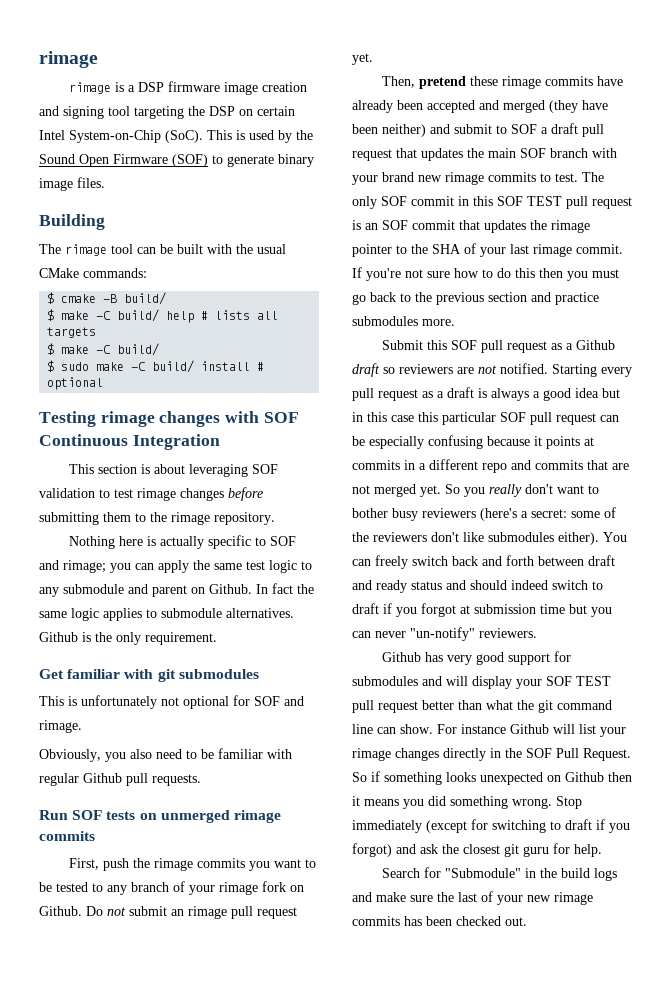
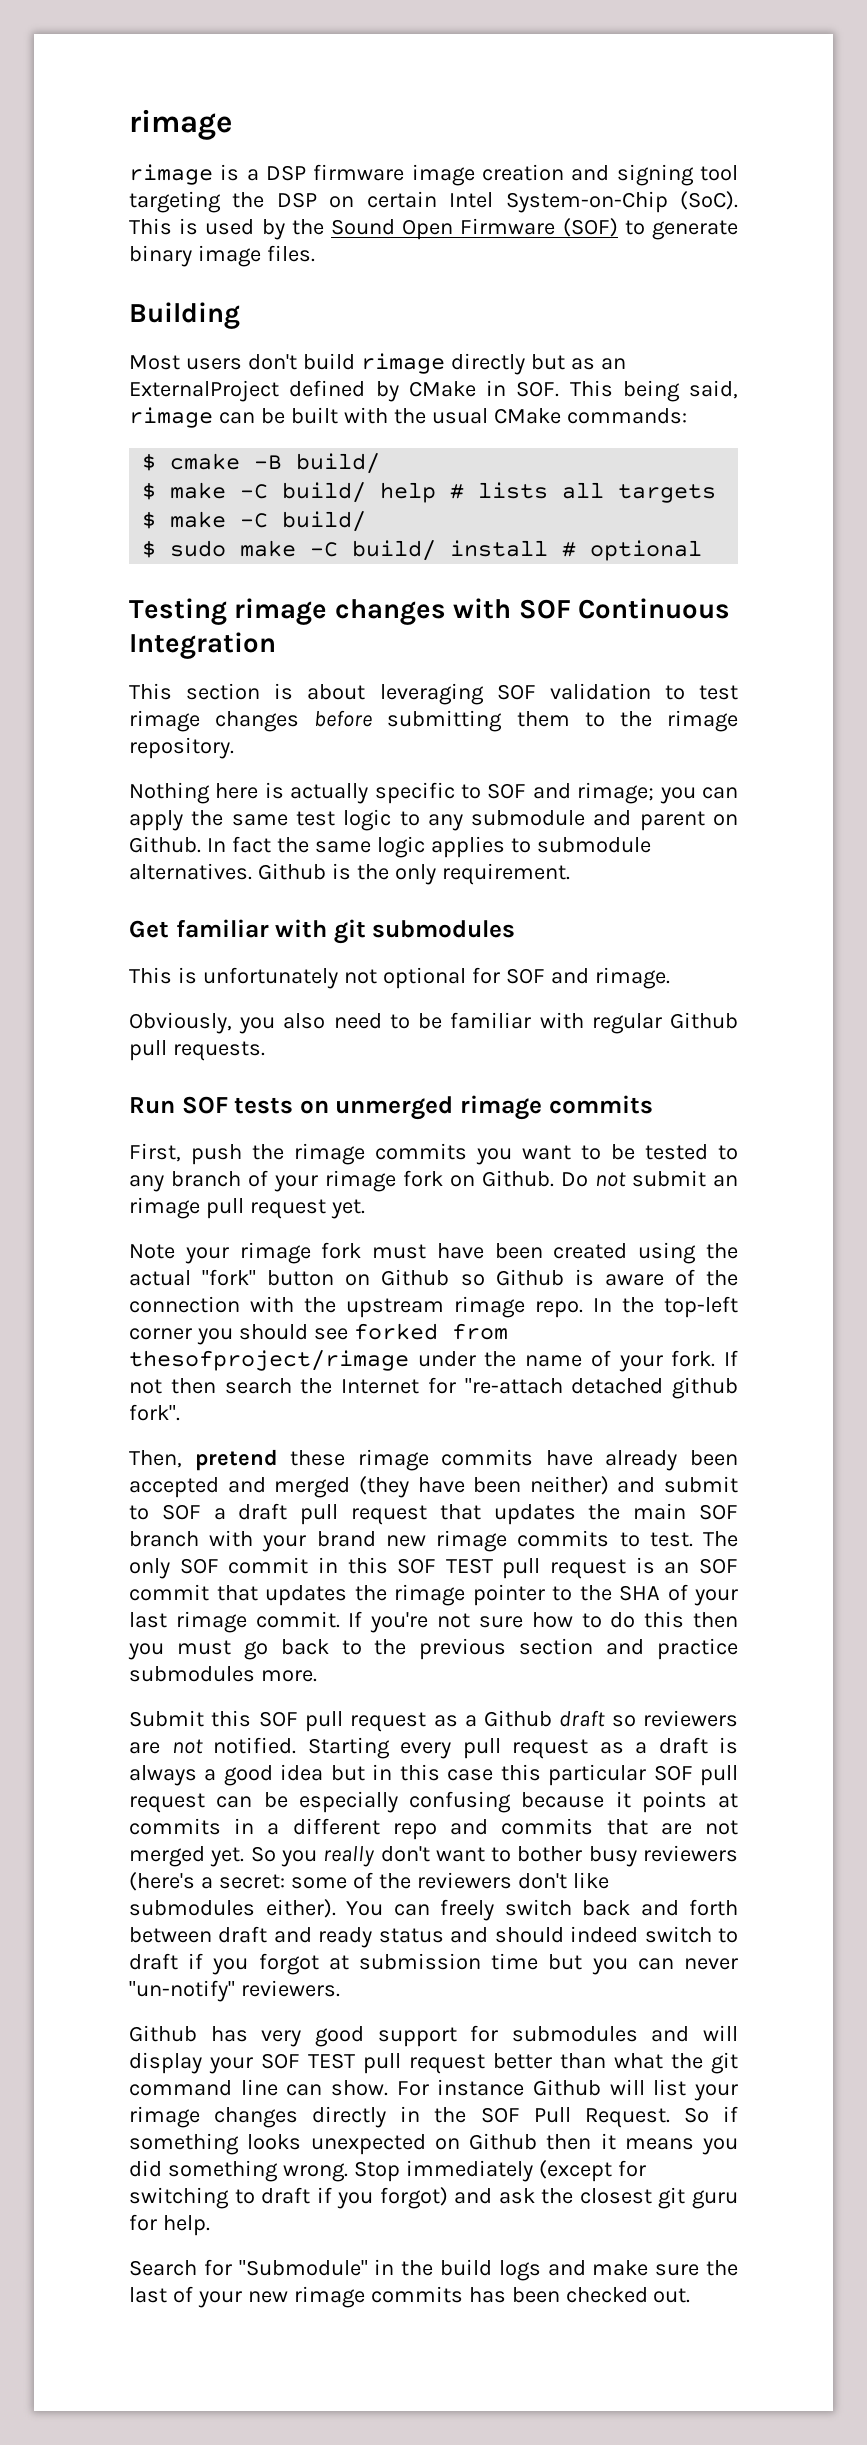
- The rimage tool can be built with the usual CMake commands:
+ Most users don't build rimage directly but as an ExternalProject defined by CMake in SOF. This being said, rimage can be built with the usual CMake commands:
+ Note your rimage fork must have been created using the actual "fork" button on Github so Github is aware of the connection with the upstream rimage repo. In the top-left corner you should see forked from thesofproject/rimage under the name of your fork. If not then search the Internet for "re-attach detached github fork".

